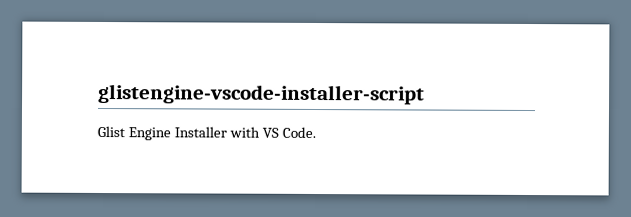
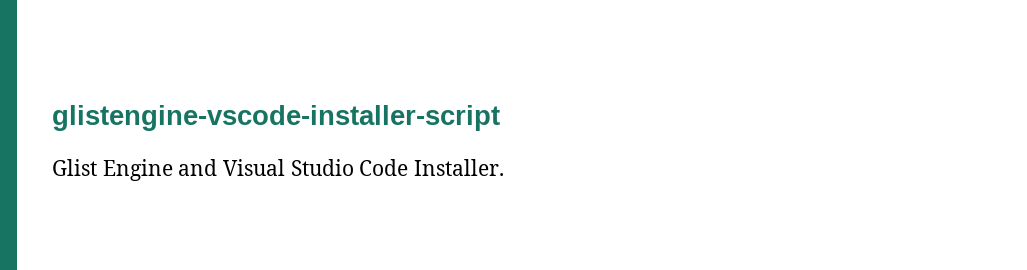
- Glist Engine Installer with VS Code.
+ Glist Engine and Visual Studio Code Installer.

